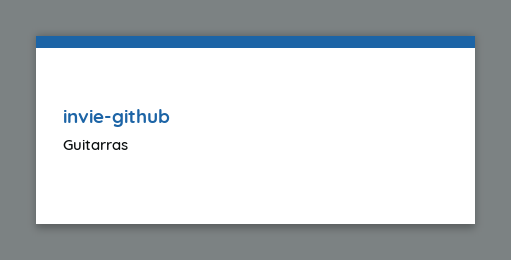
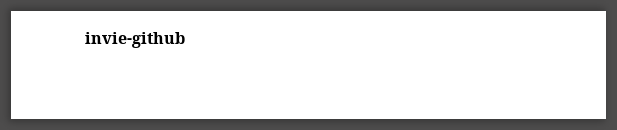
- Guitarras

